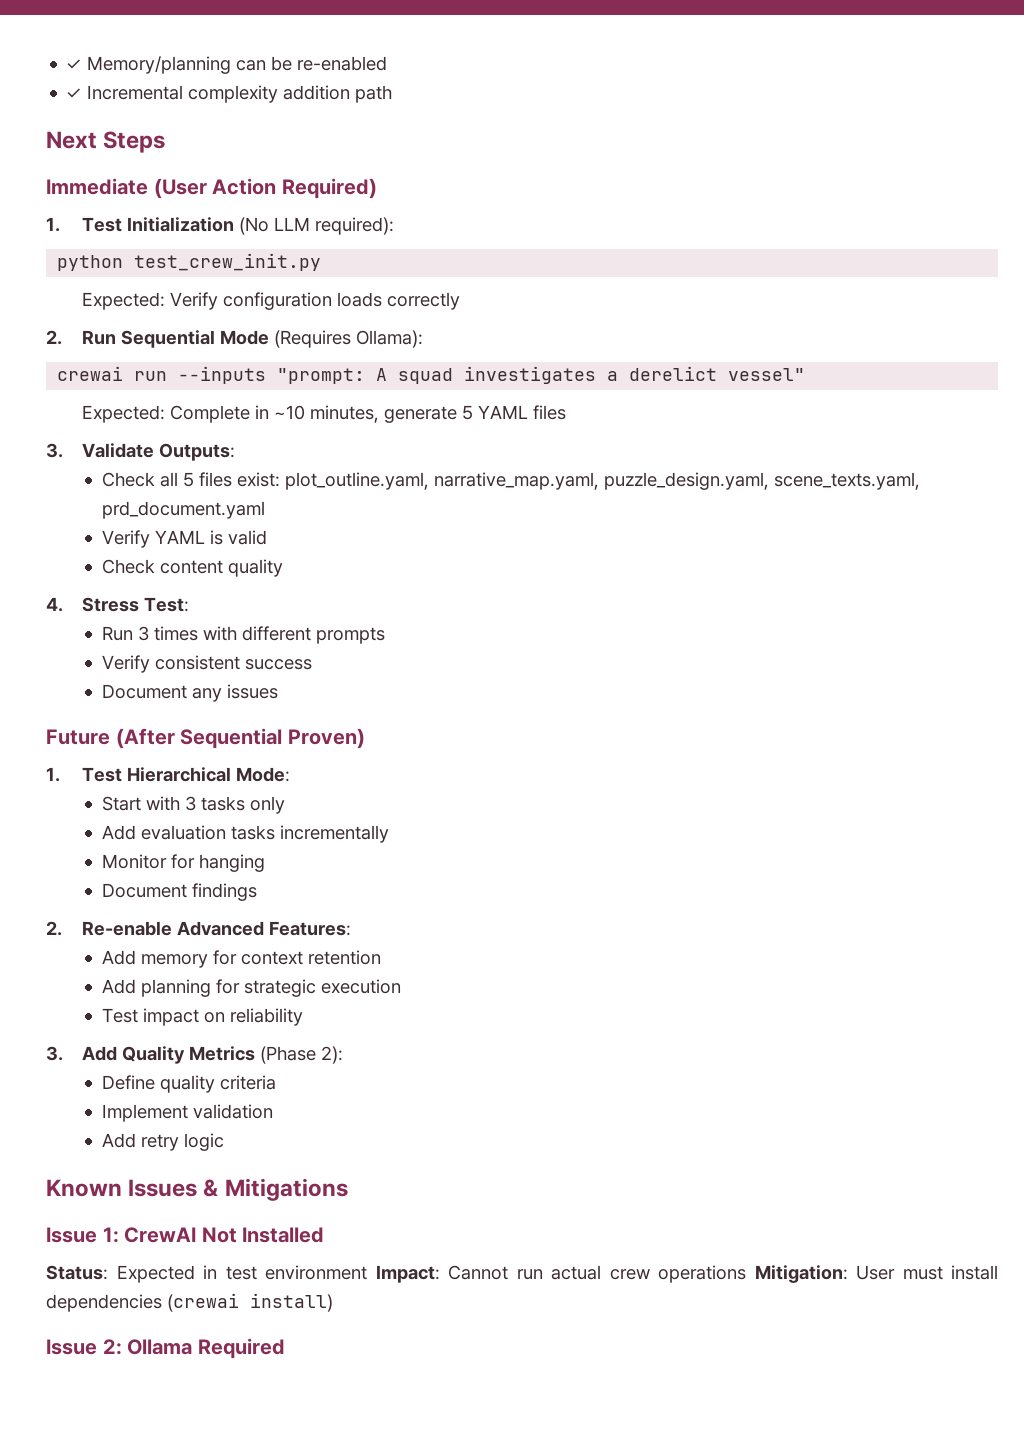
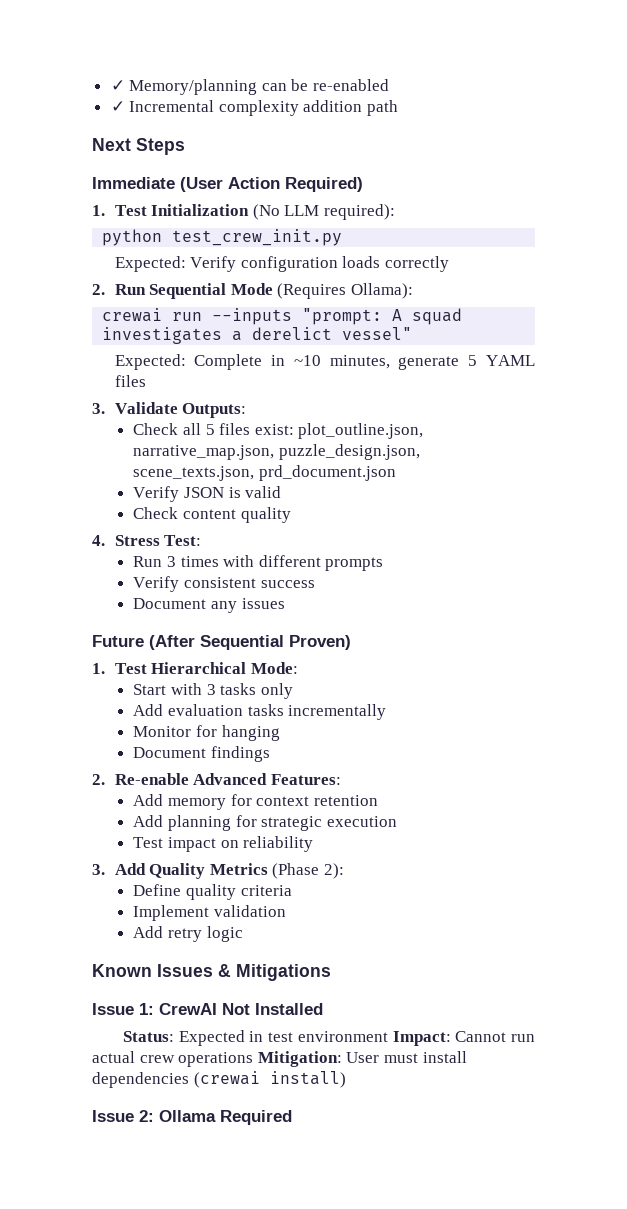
- Check all 5 files exist: plot_outline.yaml, narrative_map.yaml, puzzle_design.yaml, scene_texts.yaml, prd_document.yaml
- Verify YAML is valid
+ Check all 5 files exist: plot_outline.json, narrative_map.json, puzzle_design.json, scene_texts.json, prd_document.json
+ Verify JSON is valid

